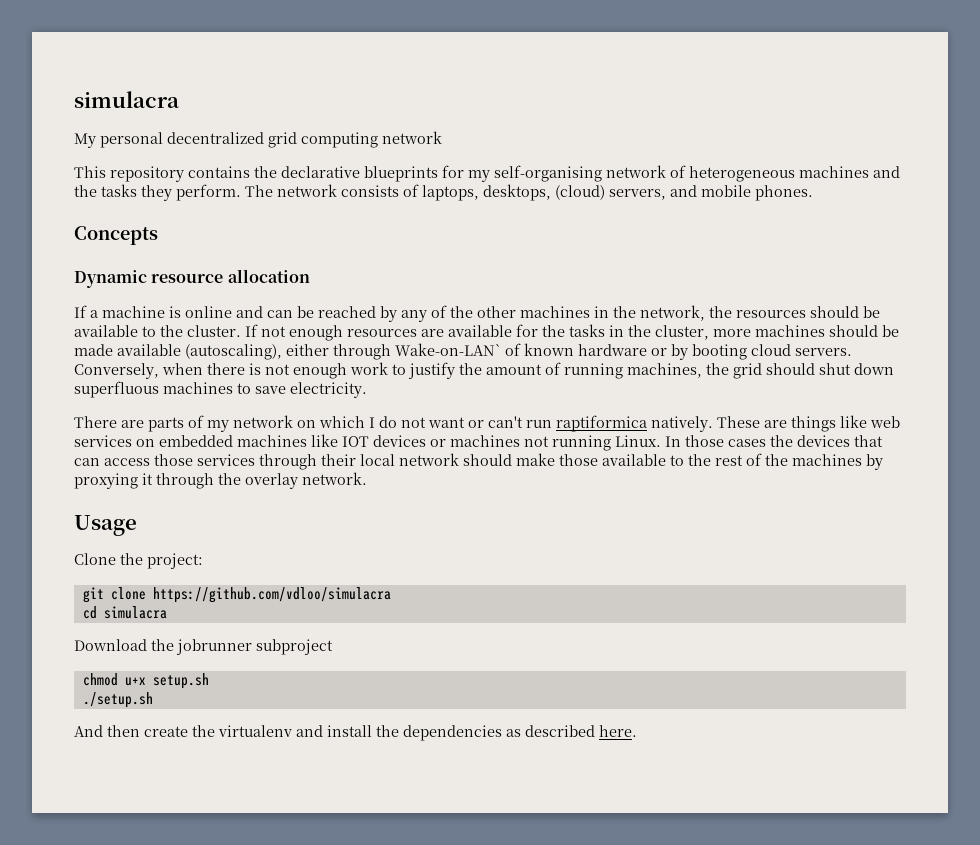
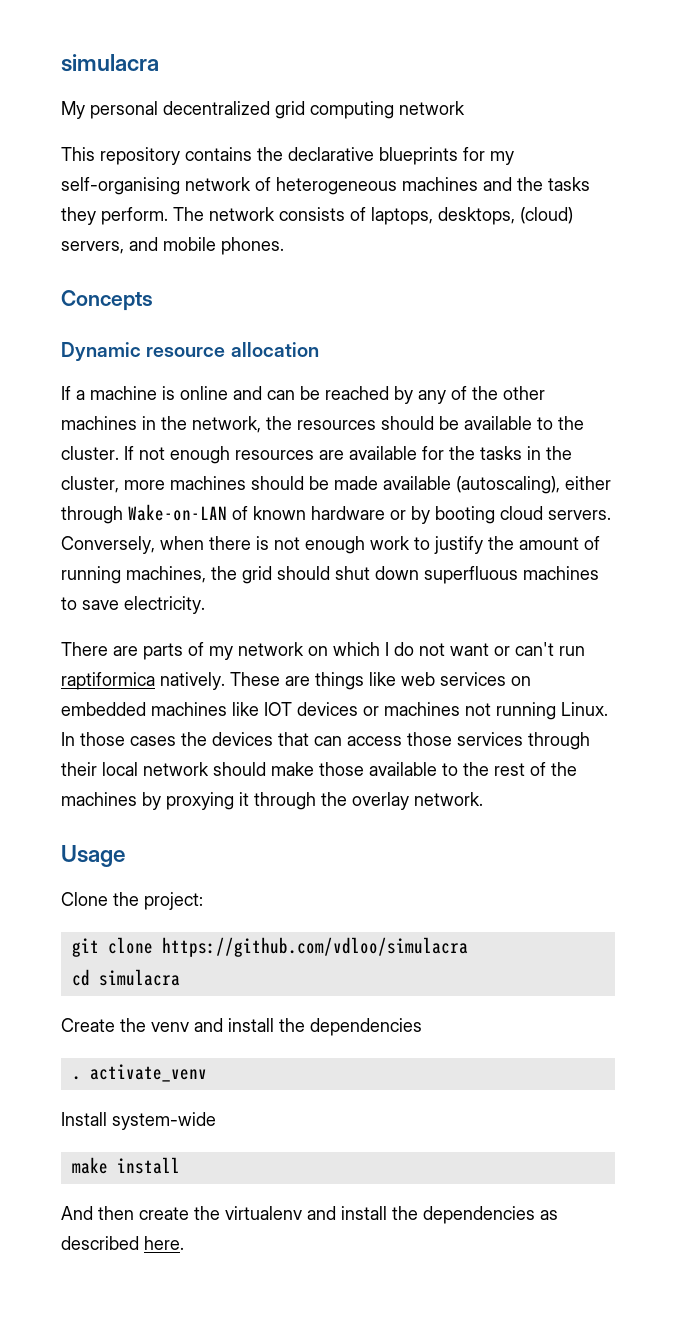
- If not enough resources are available for the tasks in the cluster, more machines should be made available (autoscaling), either through Wake-on-LAN` of known hardware or by booting cloud servers.
+ If not enough resources are available for the tasks in the cluster, more machines should be made available (autoscaling), either through Wake-on-LAN of known hardware or by booting cloud servers.
- Download the jobrunner subproject
- chmod u+x setup.sh
- ./setup.sh
+ Create the venv and install the dependencies
+ . activate_venv
+ Install system-wide
+ make install

